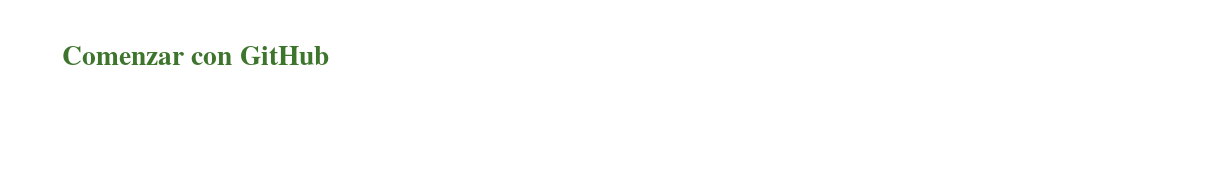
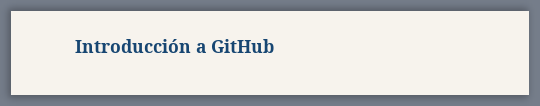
- Comenzar con GitHub
+ Introducción a GitHub

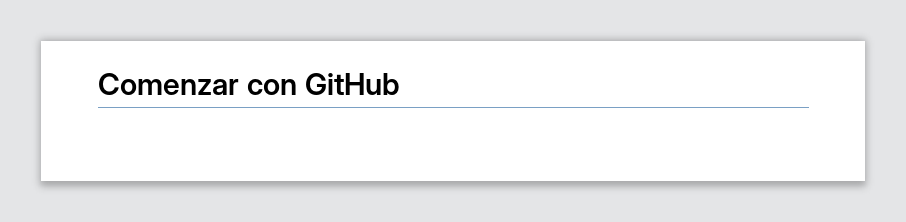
- Introducción a GitHub
+ Comenzar con GitHub

